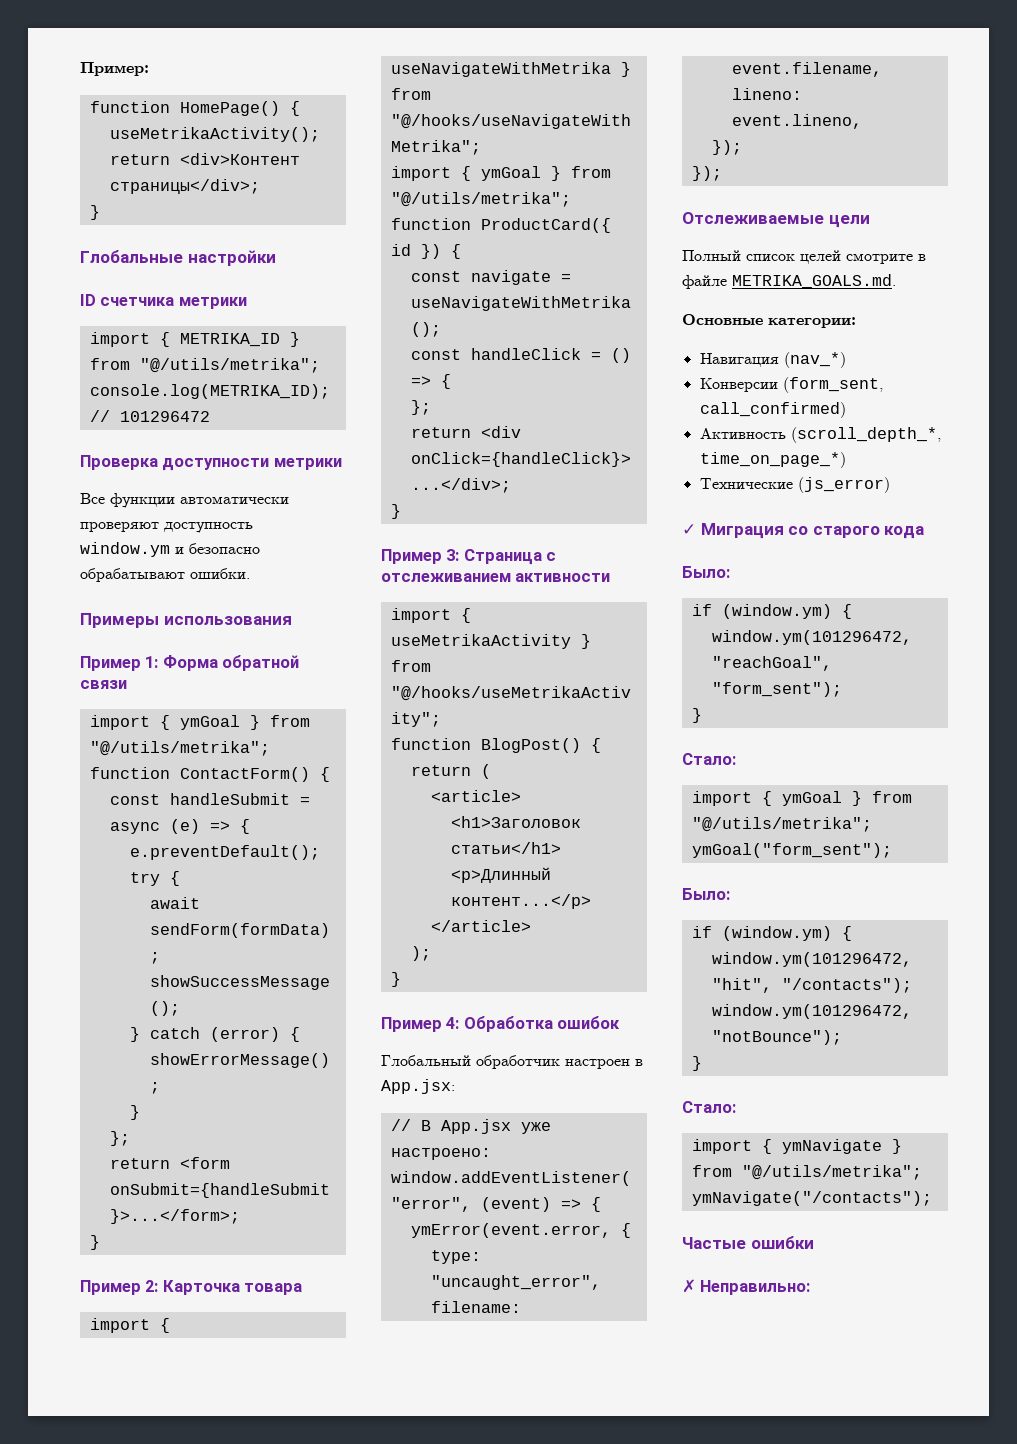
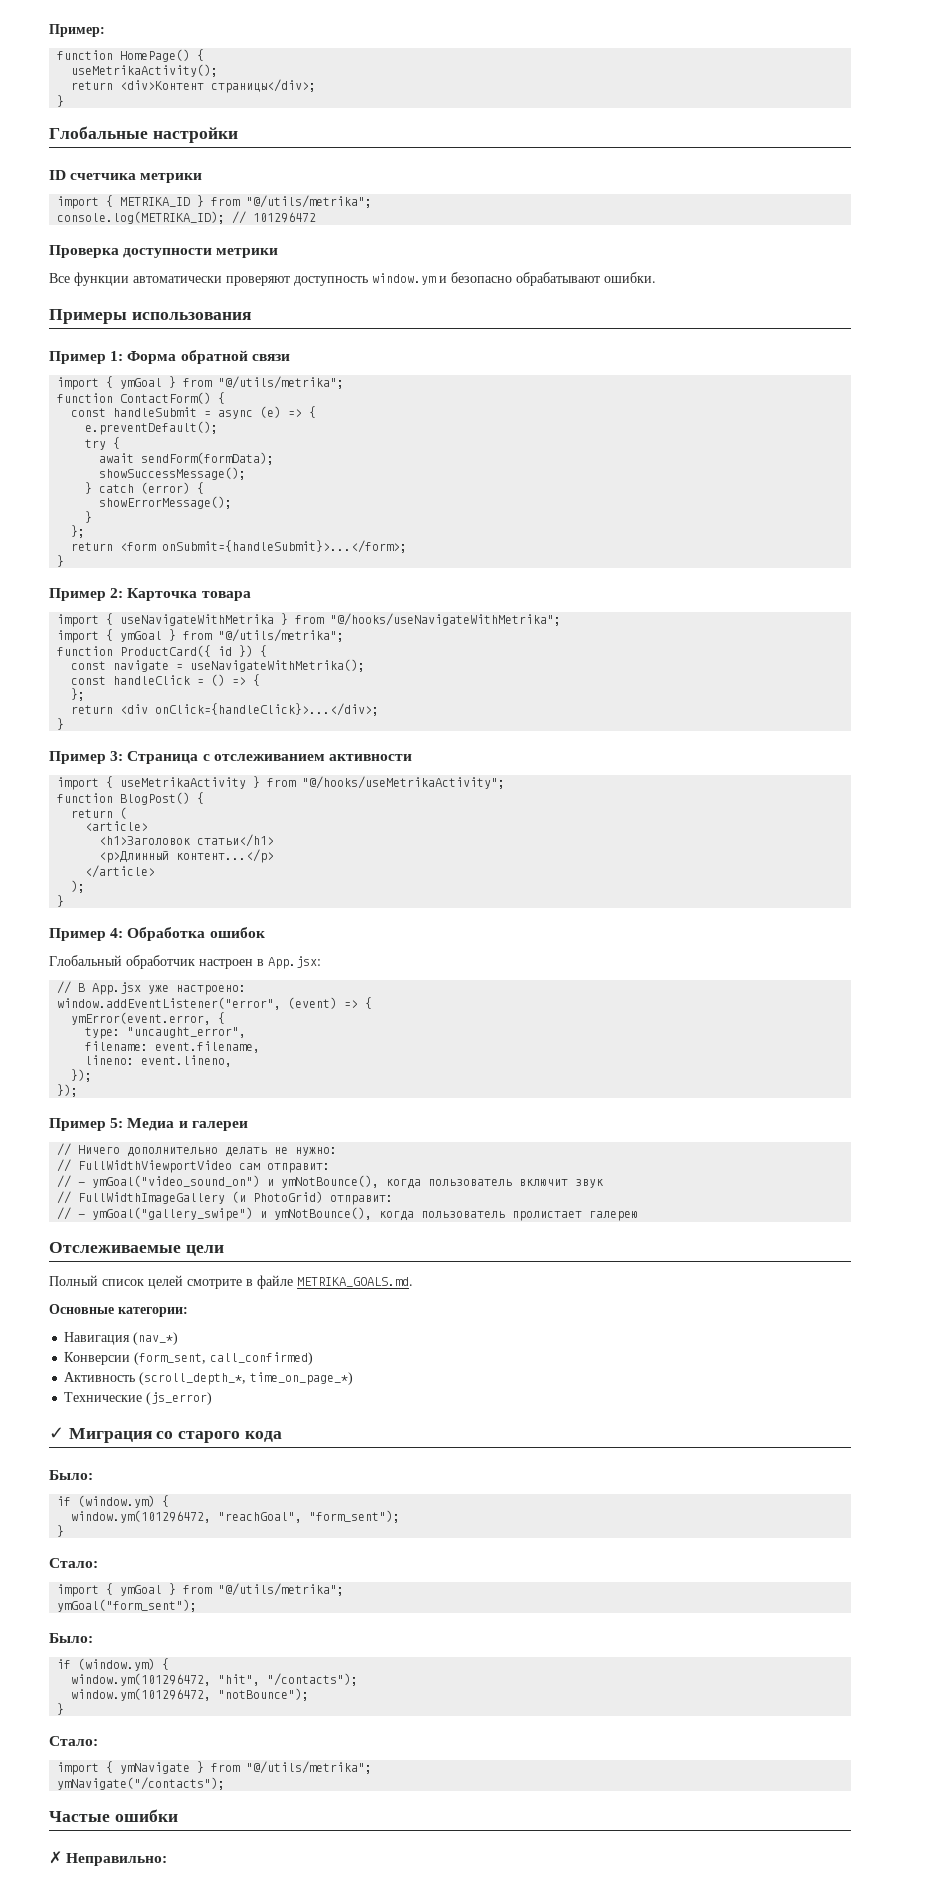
+ Пример 5: Медиа и галереи
+ // Ничего дополнительно делать не нужно:
+ // FullWidthViewportVideo сам отправит:
+ // - ymGoal("video_sound_on") и ymNotBounce(), когда пользователь включит звук
+ // FullWidthImageGallery (и PhotoGrid) отправит:
+ // - ymGoal("gallery_swipe") и ymNotBounce(), когда пользователь пролистает галерею

